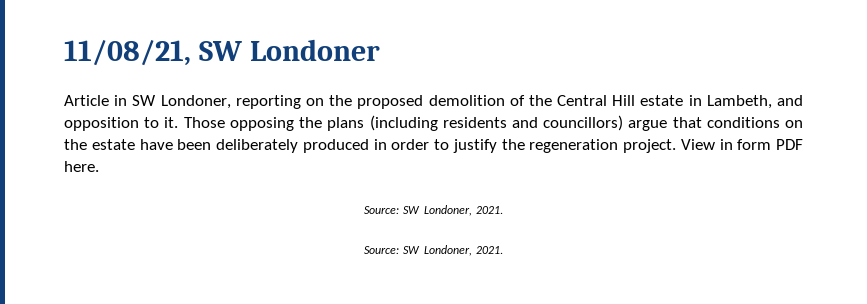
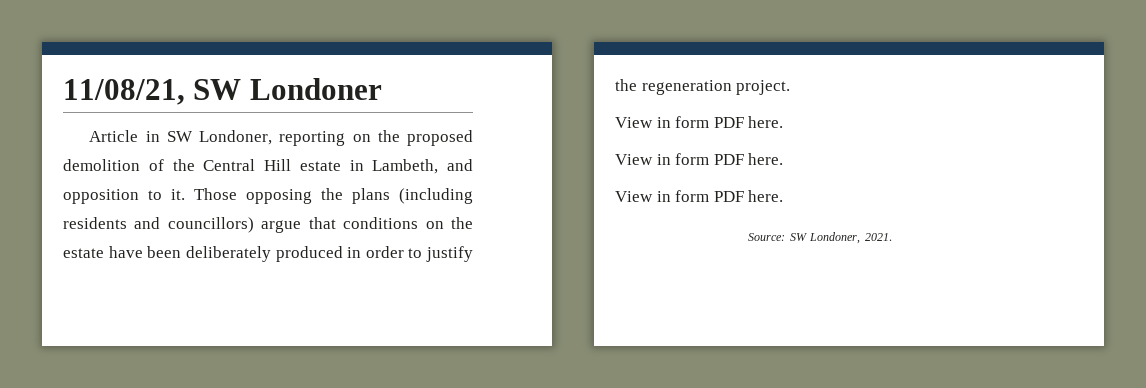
- Those opposing the plans (including residents and councillors) argue that conditions on the estate have been deliberately produced in order to justify the regeneration project. View in form PDF here.
- Source: SW Londoner, 2021.
+ Those opposing the plans (including residents and councillors) argue that conditions on the estate have been deliberately produced in order to justify the regeneration project.
+ View in form PDF here.
+ View in form PDF here.
+ View in form PDF here.

